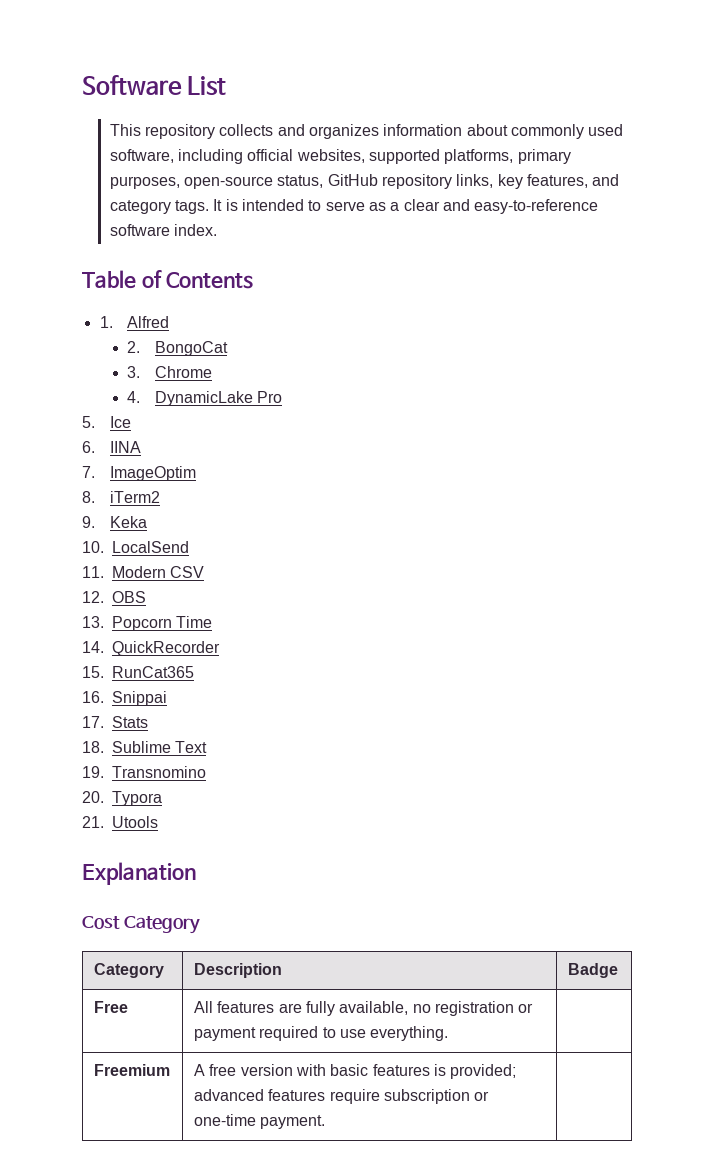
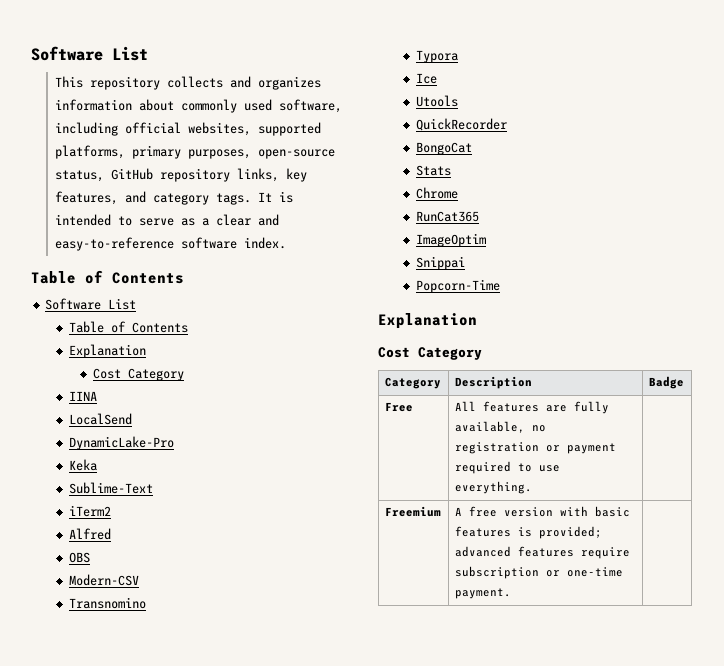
  It is intended to serve as a clear and easy-to-reference software index.
  Table of Contents
- 1. Alfred
- 2. BongoCat
+ Software List
+ Table of Contents
+ Explanation
+ Cost Category
+ IINA
+ LocalSend
+ DynamicLake-Pro
+ Keka
+ Sublime-Text
+ iTerm2
+ Alfred
+ OBS
+ Modern-CSV
+ Transnomino
+ Typora
+ Ice
+ Utools
+ QuickRecorder
+ BongoCat
- 3. Chrome
+ Stats
+ Chrome
- 4. DynamicLake Pro
- 5. Ice
- 6. IINA
- 7. ImageOptim
- 8. iTerm2
- 9. Keka
- 10. LocalSend
- 11. Modern CSV
- 12. OBS
- 13. Popcorn Time
- 14. QuickRecorder
- 15. RunCat365
- 16. Snippai
- 17. Stats
- 18. Sublime Text
- 19. Transnomino
- 20. Typora
- 21. Utools
+ RunCat365
+ ImageOptim
+ Snippai
+ Popcorn-Time

